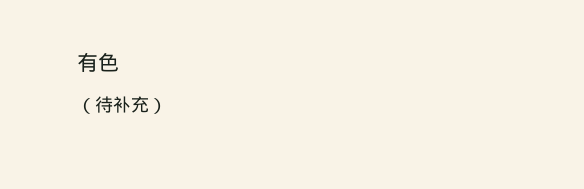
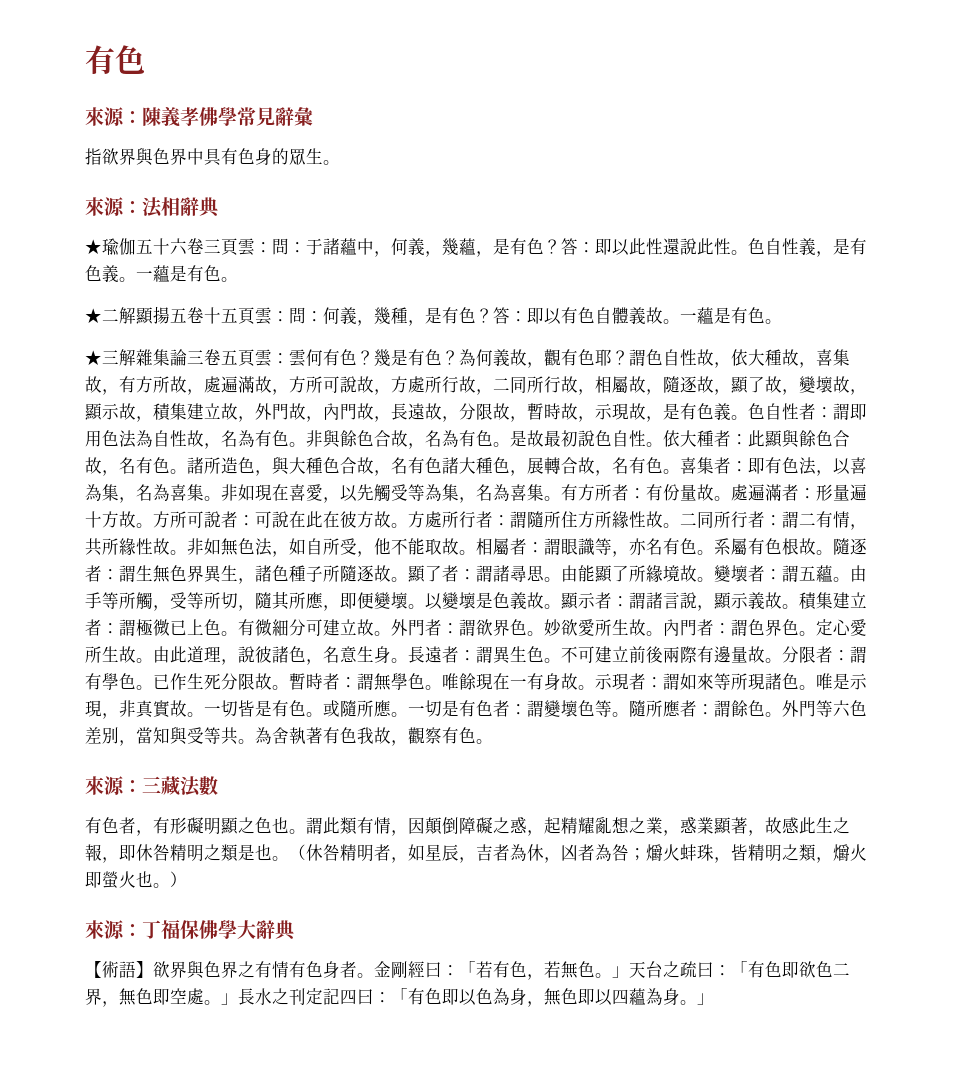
- （待补充）
+ 來源：陳義孝佛學常見辭彙
+ 指欲界與色界中具有色身的眾生。
+ 來源：法相辭典
+ ★瑜伽五十六卷三頁雲：問：于諸蘊中，何義，幾蘊，是有色？答：即以此性還說此性。色自性義，是有色義。一蘊是有色。
+ ★二解顯揚五卷十五頁雲：問：何義，幾種，是有色？答：即以有色自體義故。一蘊是有色。
+ ★三解雜集論三卷五頁雲：雲何有色？幾是有色？為何義故，觀有色耶？謂色自性故，依大種故，喜集故，有方所故，處遍滿故，方所可說故，方處所行故，二同所行故，相屬故，隨逐故，顯了故，變壞故，顯示故，積集建立故，外門故，內門故，長遠故，分限故，暫時故，示現故，是有色義。色自性者：謂即用色法為自性故，名為有色。非與餘色合故，名為有色。是故最初說色自性。依大種者：此顯與餘色合故，名有色。諸所造色，與大種色合故，名有色諸大種色，展轉合故，名有色。喜集者：即有色法，以喜為集，名為喜集。非如現在喜愛，以先觸受等為集，名為喜集。有方所者：有份量故。處遍滿者：形量遍十方故。方所可說者：可說在此在彼方故。方處所行者：謂隨所住方所緣性故。二同所行者：謂二有情，共所緣性故。非如無色法，如自所受，他不能取故。相屬者：謂眼識等，亦名有色。系屬有色根故。隨逐者：謂生無色界異生，諸色種子所隨逐故。顯了者：謂諸尋思。由能顯了所緣境故。變壞者：謂五蘊。由手等所觸，受等所切，隨其所應，即便變壞。以變壞是色義故。顯示者：謂諸言說，顯示義故。積集建立者：謂極微已上色。有微細分可建立故。外門者：謂欲界色。妙欲愛所生故。內門者：謂色界色。定心愛所生故。由此道理，說彼諸色，名意生身。長遠者：謂異生色。不可建立前後兩際有邊量故。分限者：謂有學色。已作生死分限故。暫時者：謂無學色。唯餘現在一有身故。示現者：謂如來等所現諸色。唯是示現，非真實故。一切皆是有色。或隨所應。一切是有色者：謂變壞色等。隨所應者：謂餘色。外門等六色差別，當知與受等共。為舍執著有色我故，觀察有色。
+ 來源：三藏法數
+ 有色者，有形礙明顯之色也。謂此類有情，因顛倒障礙之惑，起精耀亂想之業，惑業顯著，故感此生之報，即休咎精明之類是也。（休咎精明者，如星辰，吉者為休，凶者為咎；爝火蚌珠，皆精明之類，爝火即螢火也。）
+ 來源：丁福保佛學大辭典
+ 【術語】欲界與色界之有情有色身者。金剛經曰：「若有色，若無色。」天台之疏曰：「有色即欲色二界，無色即空處。」長水之刊定記四曰：「有色即以色為身，無色即以四蘊為身。」

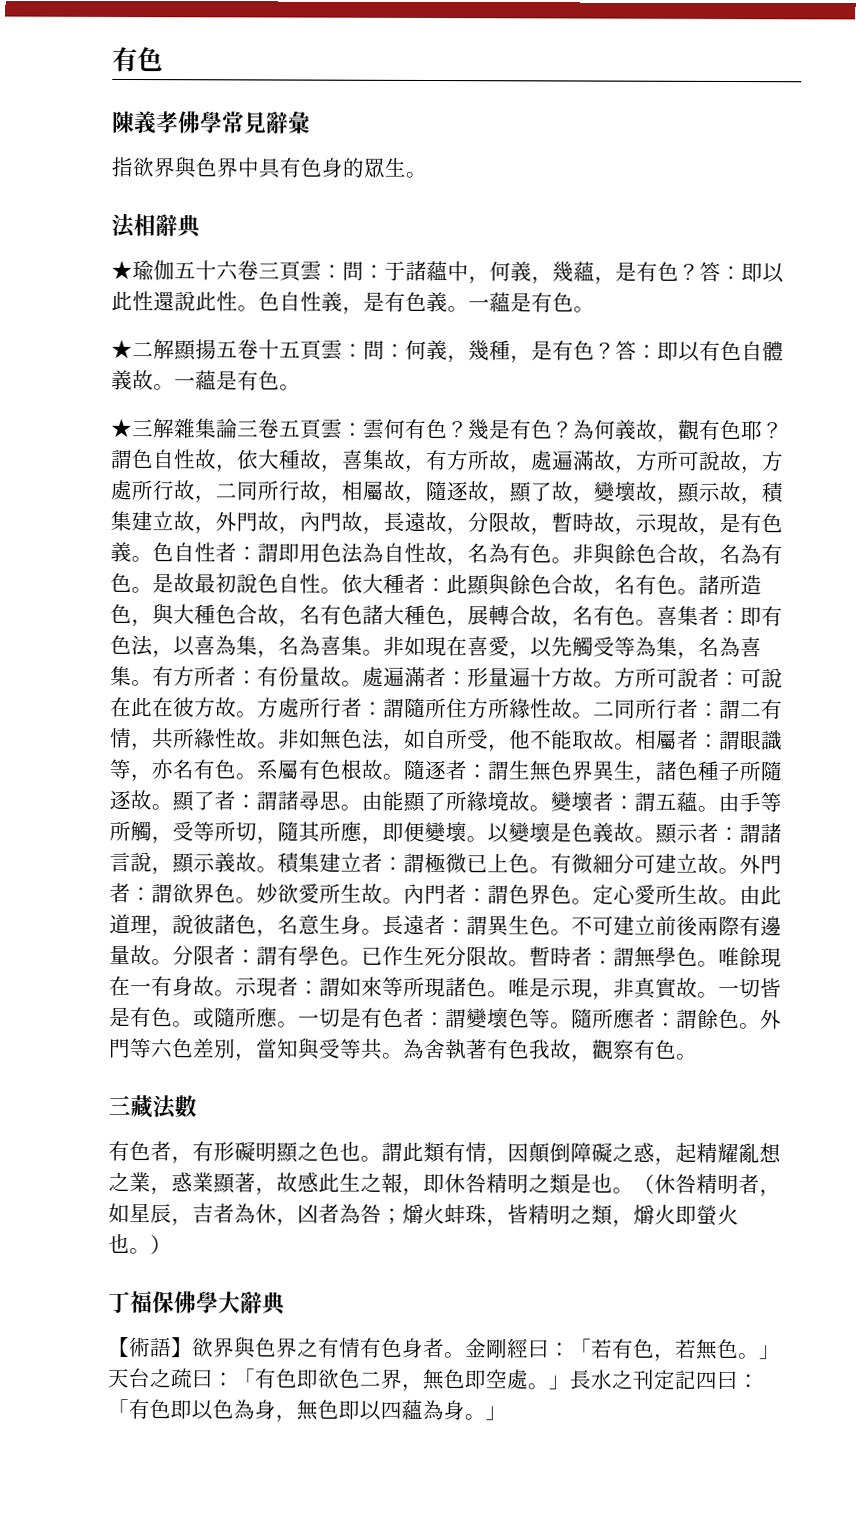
- 來源：陳義孝佛學常見辭彙
+ 陳義孝佛學常見辭彙
- 來源：法相辭典
+ 法相辭典
- 來源：三藏法數
+ 三藏法數
- 來源：丁福保佛學大辭典
+ 丁福保佛學大辭典

